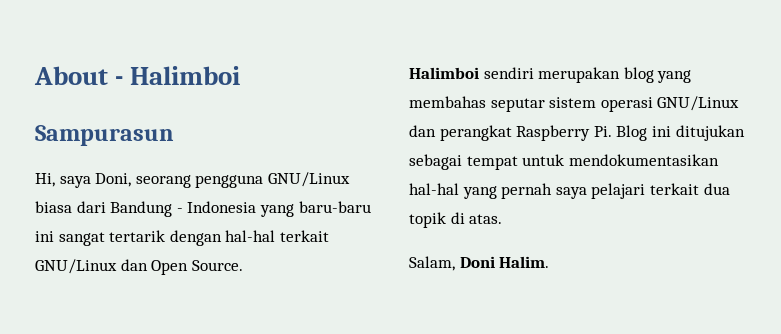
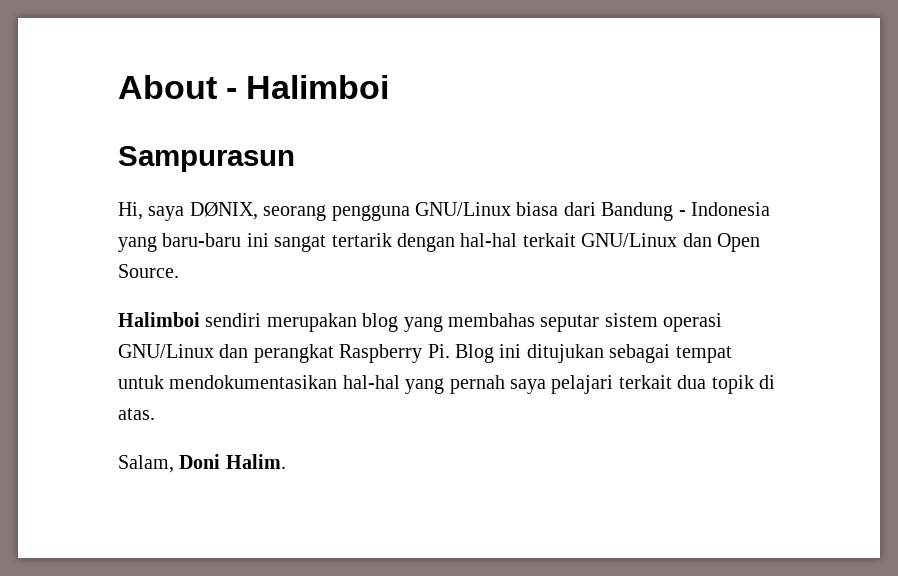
- Hi, saya Doni, seorang pengguna GNU/Linux biasa dari Bandung - Indonesia yang baru-baru ini sangat tertarik dengan hal-hal terkait GNU/Linux dan Open Source.
+ Hi, saya DØNIX, seorang pengguna GNU/Linux biasa dari Bandung - Indonesia yang baru-baru ini sangat tertarik dengan hal-hal terkait GNU/Linux dan Open Source.

